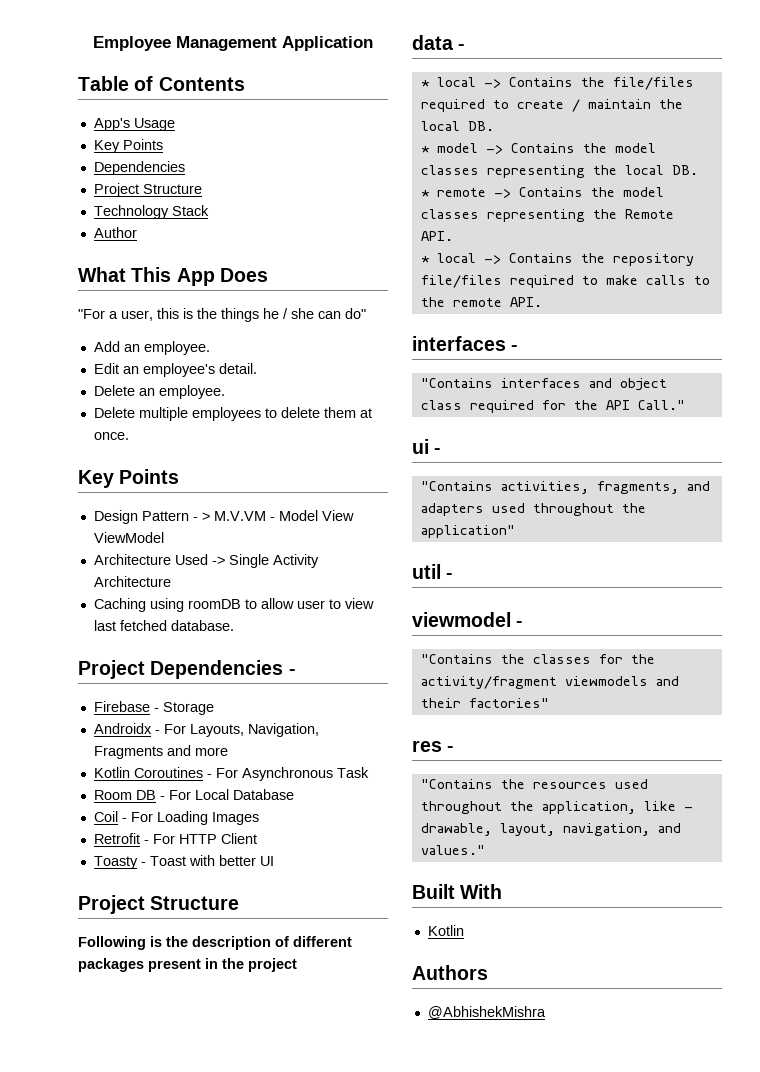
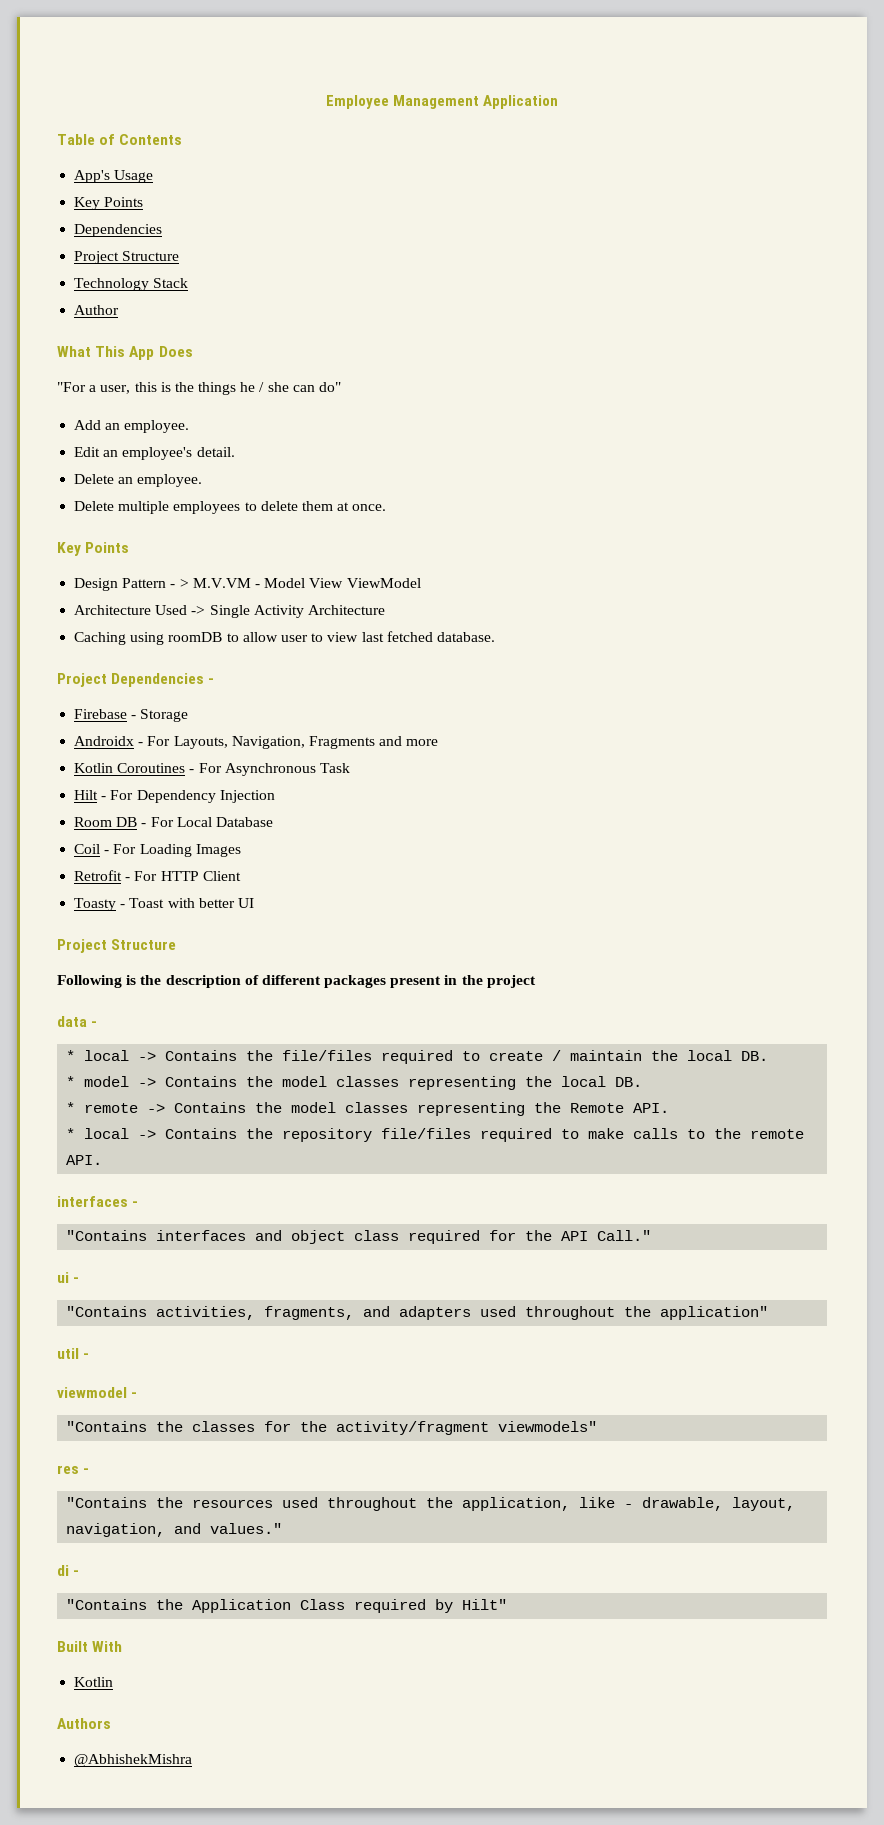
+ Hilt - For Dependency Injection
- "Contains the classes for the activity/fragment viewmodels and their factories"
+ "Contains the classes for the activity/fragment viewmodels"
+ di -
+ "Contains the Application Class required by Hilt"

